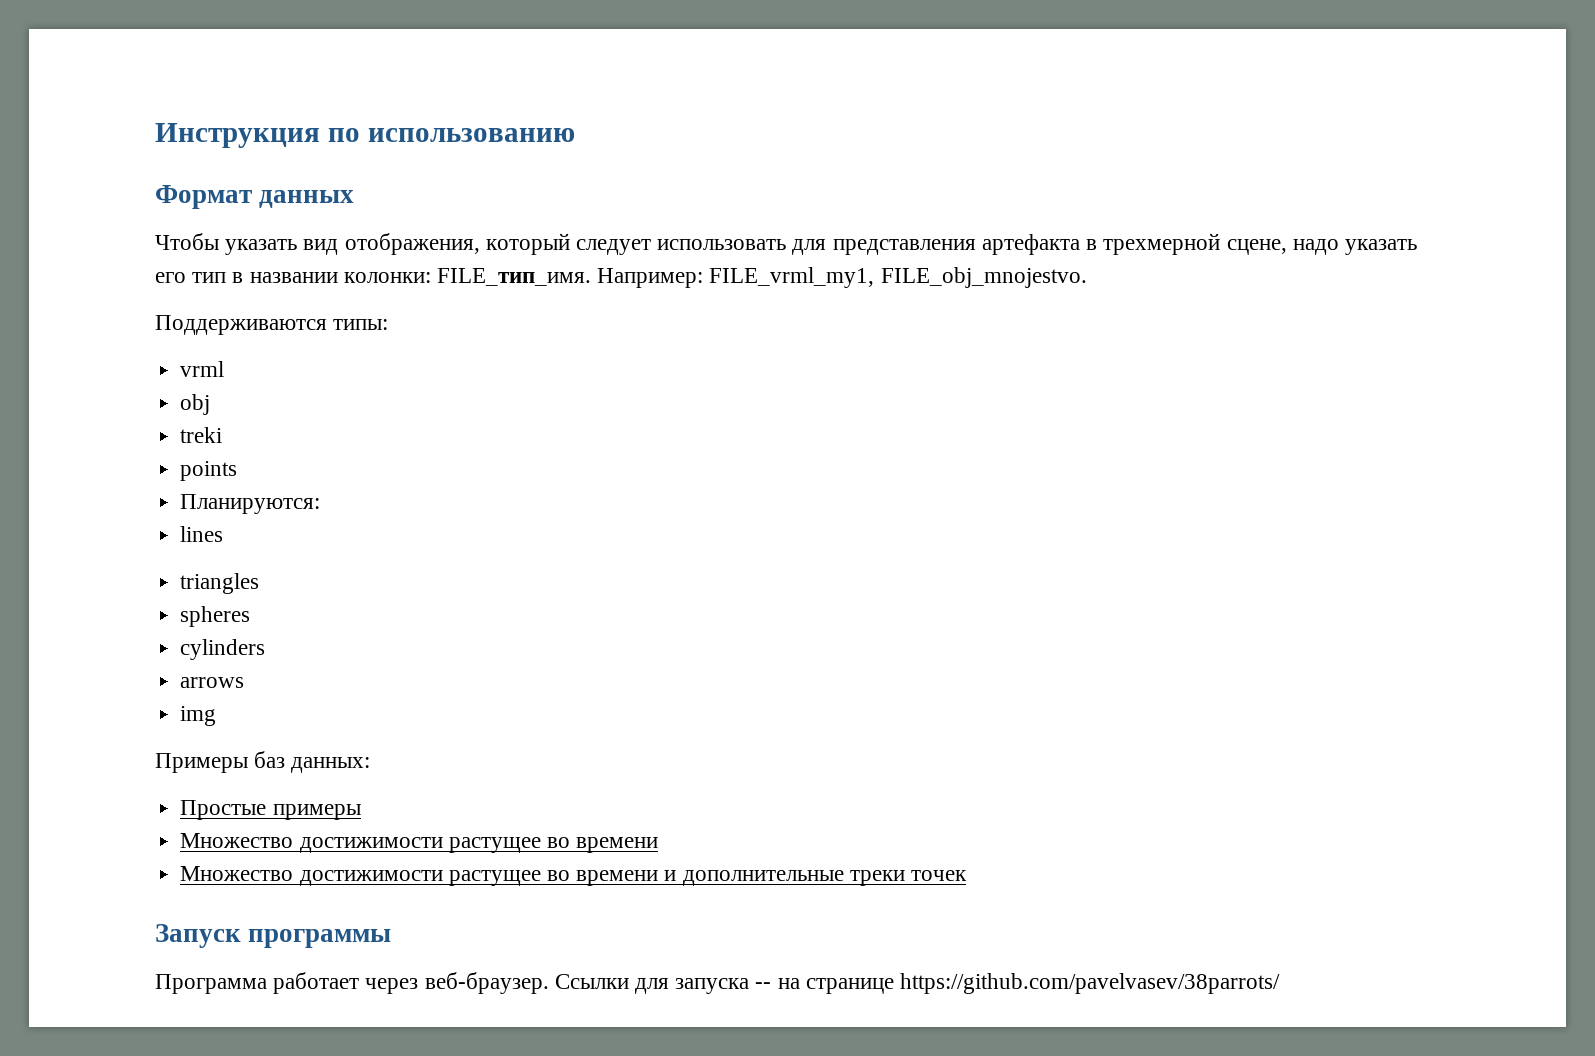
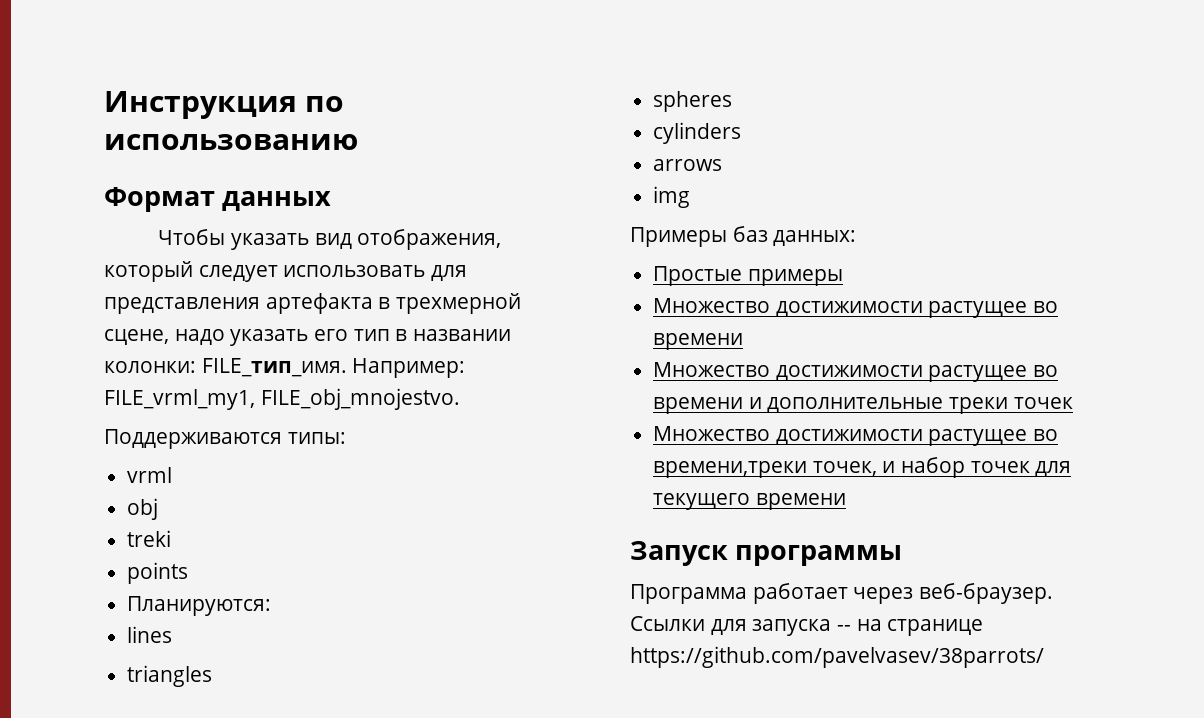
+ Множество достижимости растущее во времени,треки точек, и набор точек для текущего времени

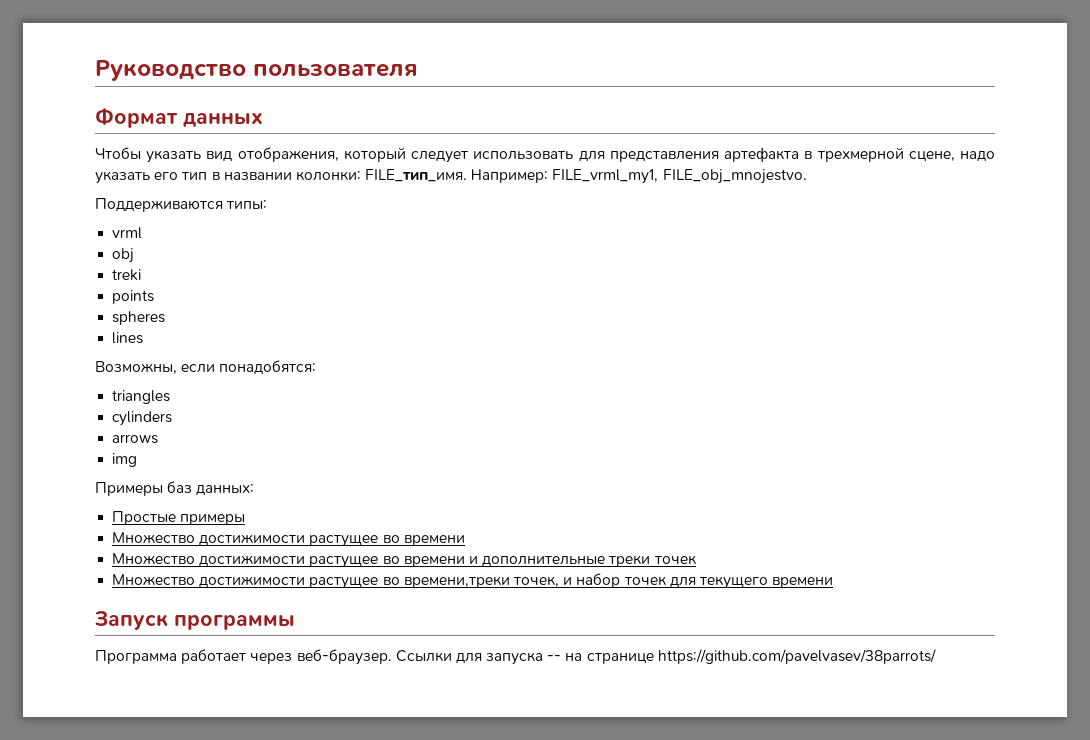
- Инструкция по использованию
+ Руководство пользователя
- Планируются:
+ spheres
+ Возможны, если понадобятся:
- spheres

